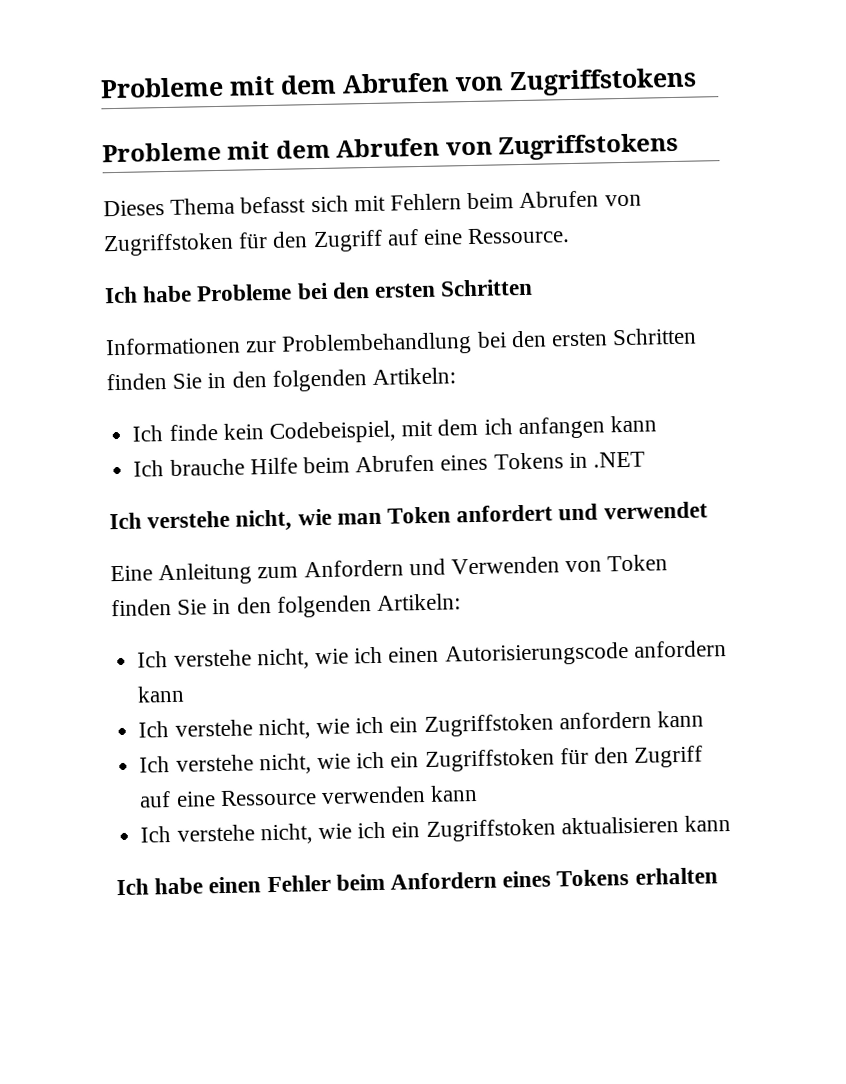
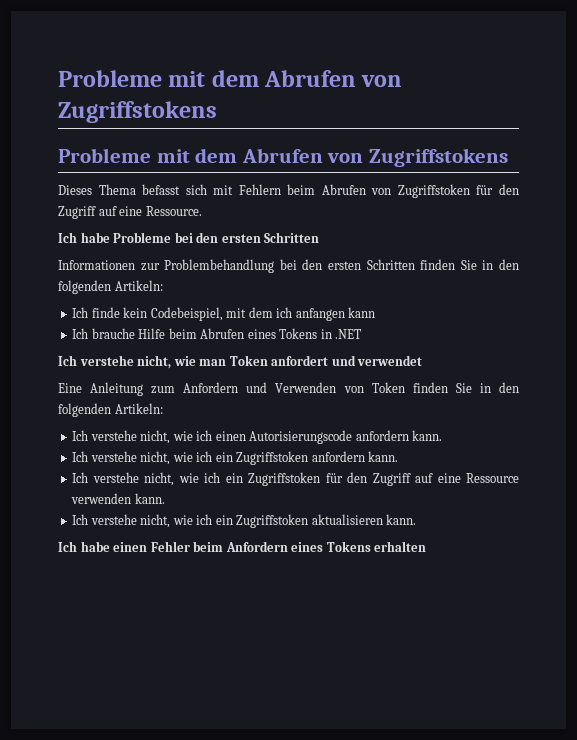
- Ich verstehe nicht, wie ich einen Autorisierungscode anfordern kann
+ Ich verstehe nicht, wie ich einen Autorisierungscode anfordern kann.
- Ich verstehe nicht, wie ich ein Zugriffstoken anfordern kann
+ Ich verstehe nicht, wie ich ein Zugriffstoken anfordern kann.
- Ich verstehe nicht, wie ich ein Zugriffstoken für den Zugriff auf eine Ressource verwenden kann
+ Ich verstehe nicht, wie ich ein Zugriffstoken für den Zugriff auf eine Ressource verwenden kann.
- Ich verstehe nicht, wie ich ein Zugriffstoken aktualisieren kann
+ Ich verstehe nicht, wie ich ein Zugriffstoken aktualisieren kann.

